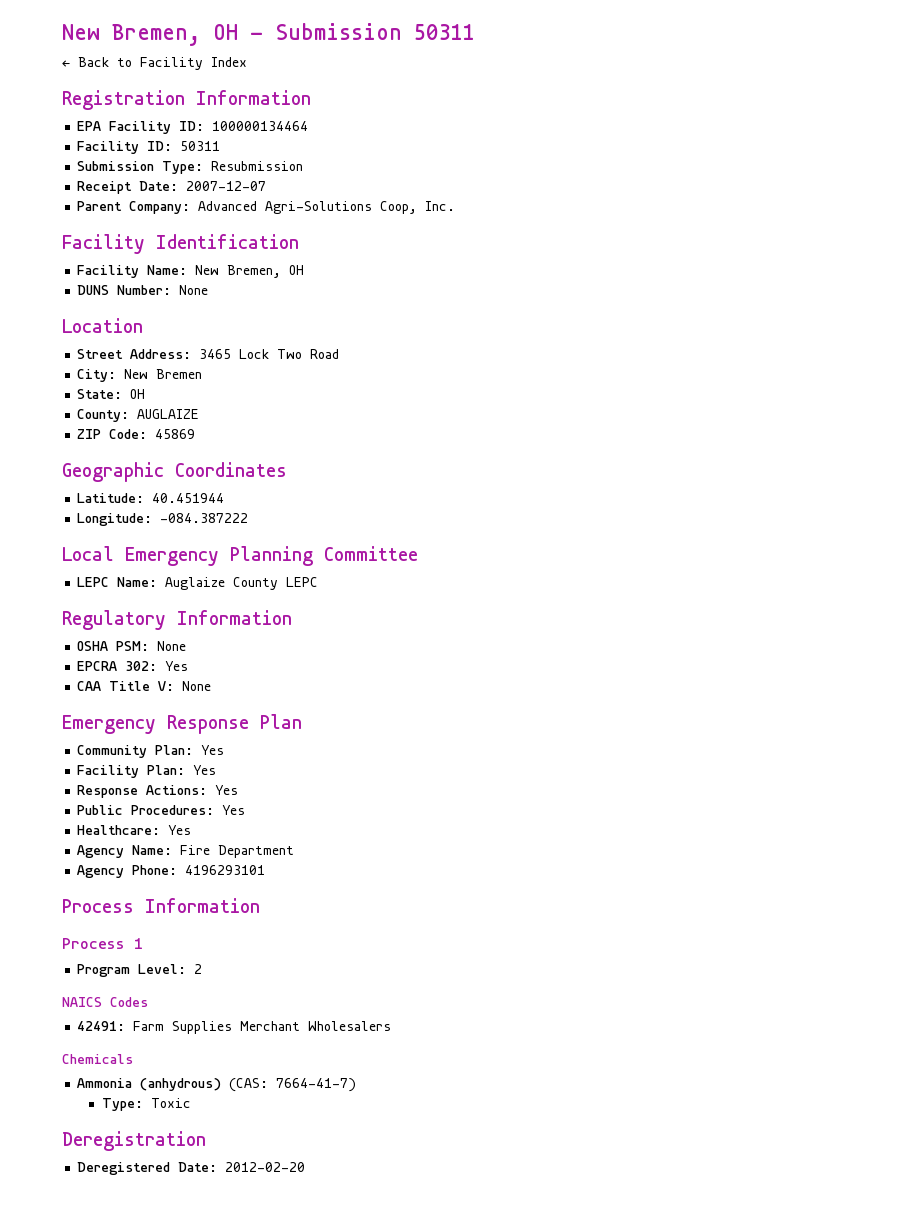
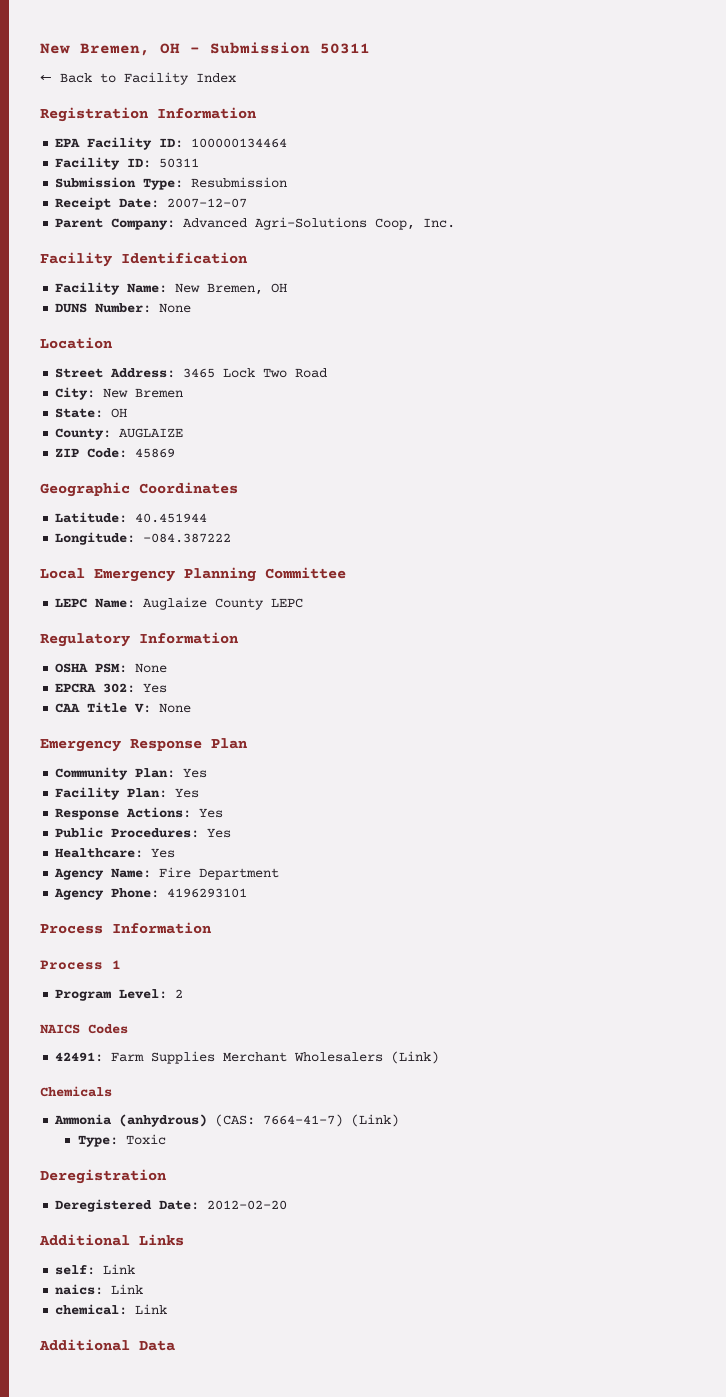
- 42491: Farm Supplies Merchant Wholesalers
+ 42491: Farm Supplies Merchant Wholesalers (Link)
- Ammonia (anhydrous) (CAS: 7664-41-7)
+ Ammonia (anhydrous) (CAS: 7664-41-7) (Link)
+ Additional Links
+ self: Link
+ naics: Link
+ chemical: Link
+ Additional Data

